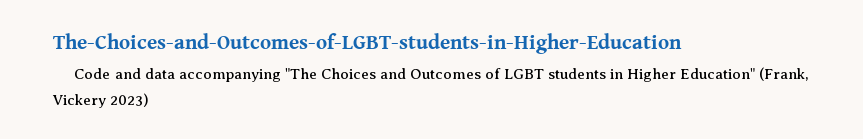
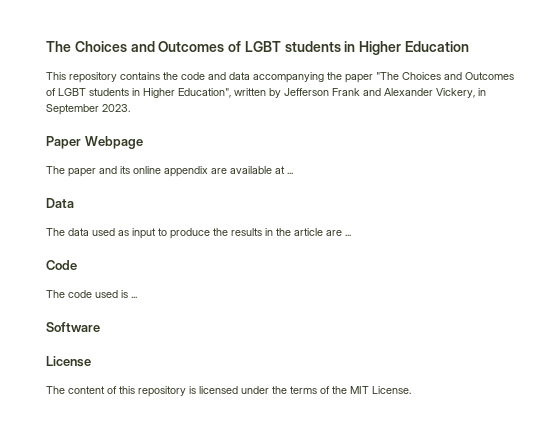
- The-Choices-and-Outcomes-of-LGBT-students-in-Higher-Education
- Code and data accompanying "The Choices and Outcomes of LGBT students in Higher Education" (Frank, Vickery 2023)
+ The Choices and Outcomes of LGBT students in Higher Education
+ This repository contains the code and data accompanying the paper "The Choices and Outcomes of LGBT students in Higher Education", written by Jefferson Frank and Alexander Vickery, in September 2023.
+ Paper Webpage
+ The paper and its online appendix are available at ...
+ Data
+ The data used as input to produce the results in the article are ...
+ Code
+ The code used is ...
+ Software
+ License
+ The content of this repository is licensed under the terms of the MIT License.

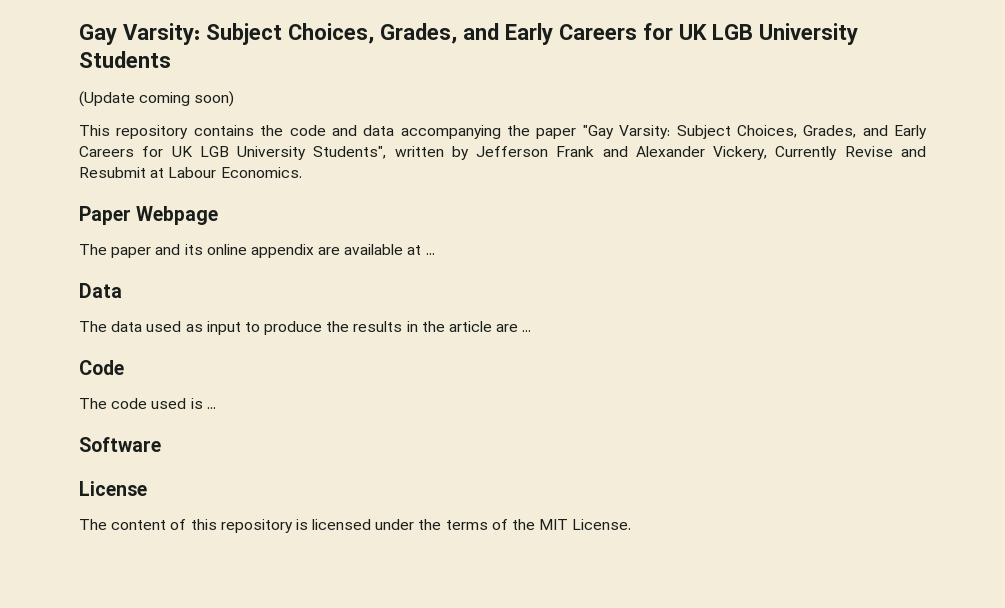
- The Choices and Outcomes of LGBT students in Higher Education
+ Gay Varsity: Subject Choices, Grades, and Early Careers for UK LGB University Students
+ (Update coming soon)
- This repository contains the code and data accompanying the paper "The Choices and Outcomes of LGBT students in Higher Education", written by Jefferson Frank and Alexander Vickery, in September 2023.
+ This repository contains the code and data accompanying the paper "Gay Varsity: Subject Choices, Grades, and Early Careers for UK LGB University Students", written by Jefferson Frank and Alexander Vickery, Currently Revise and Resubmit at Labour Economics.

